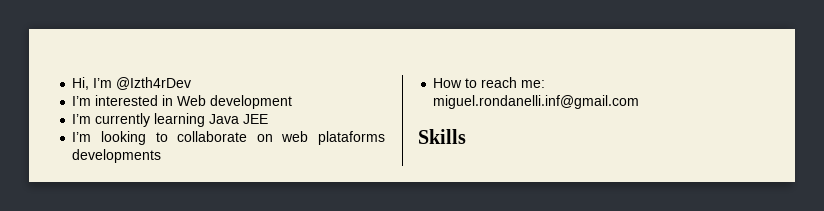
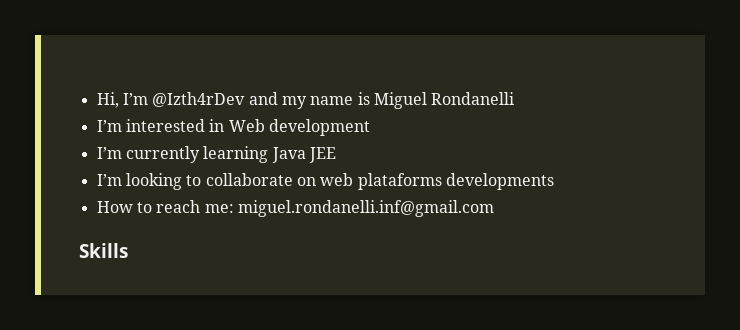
- Hi, I’m @Izth4rDev
+ Hi, I’m @Izth4rDev and my name is Miguel Rondanelli

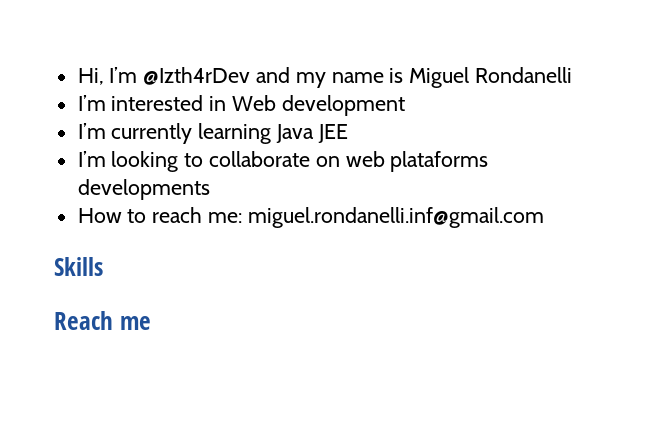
+ Reach me

